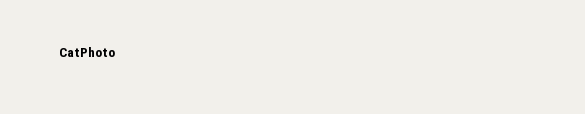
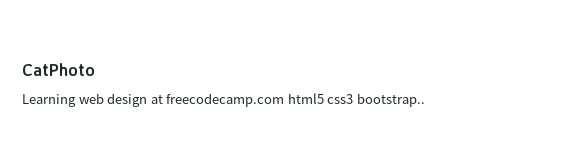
+ Learning web design at freecodecamp.com html5 css3 bootstrap..

